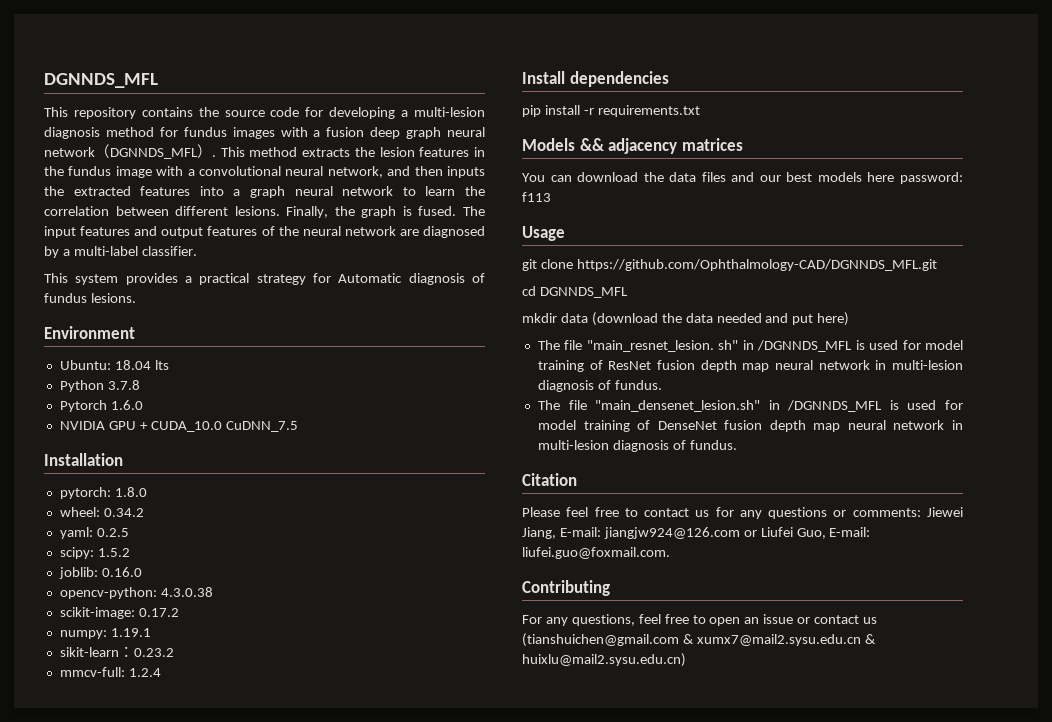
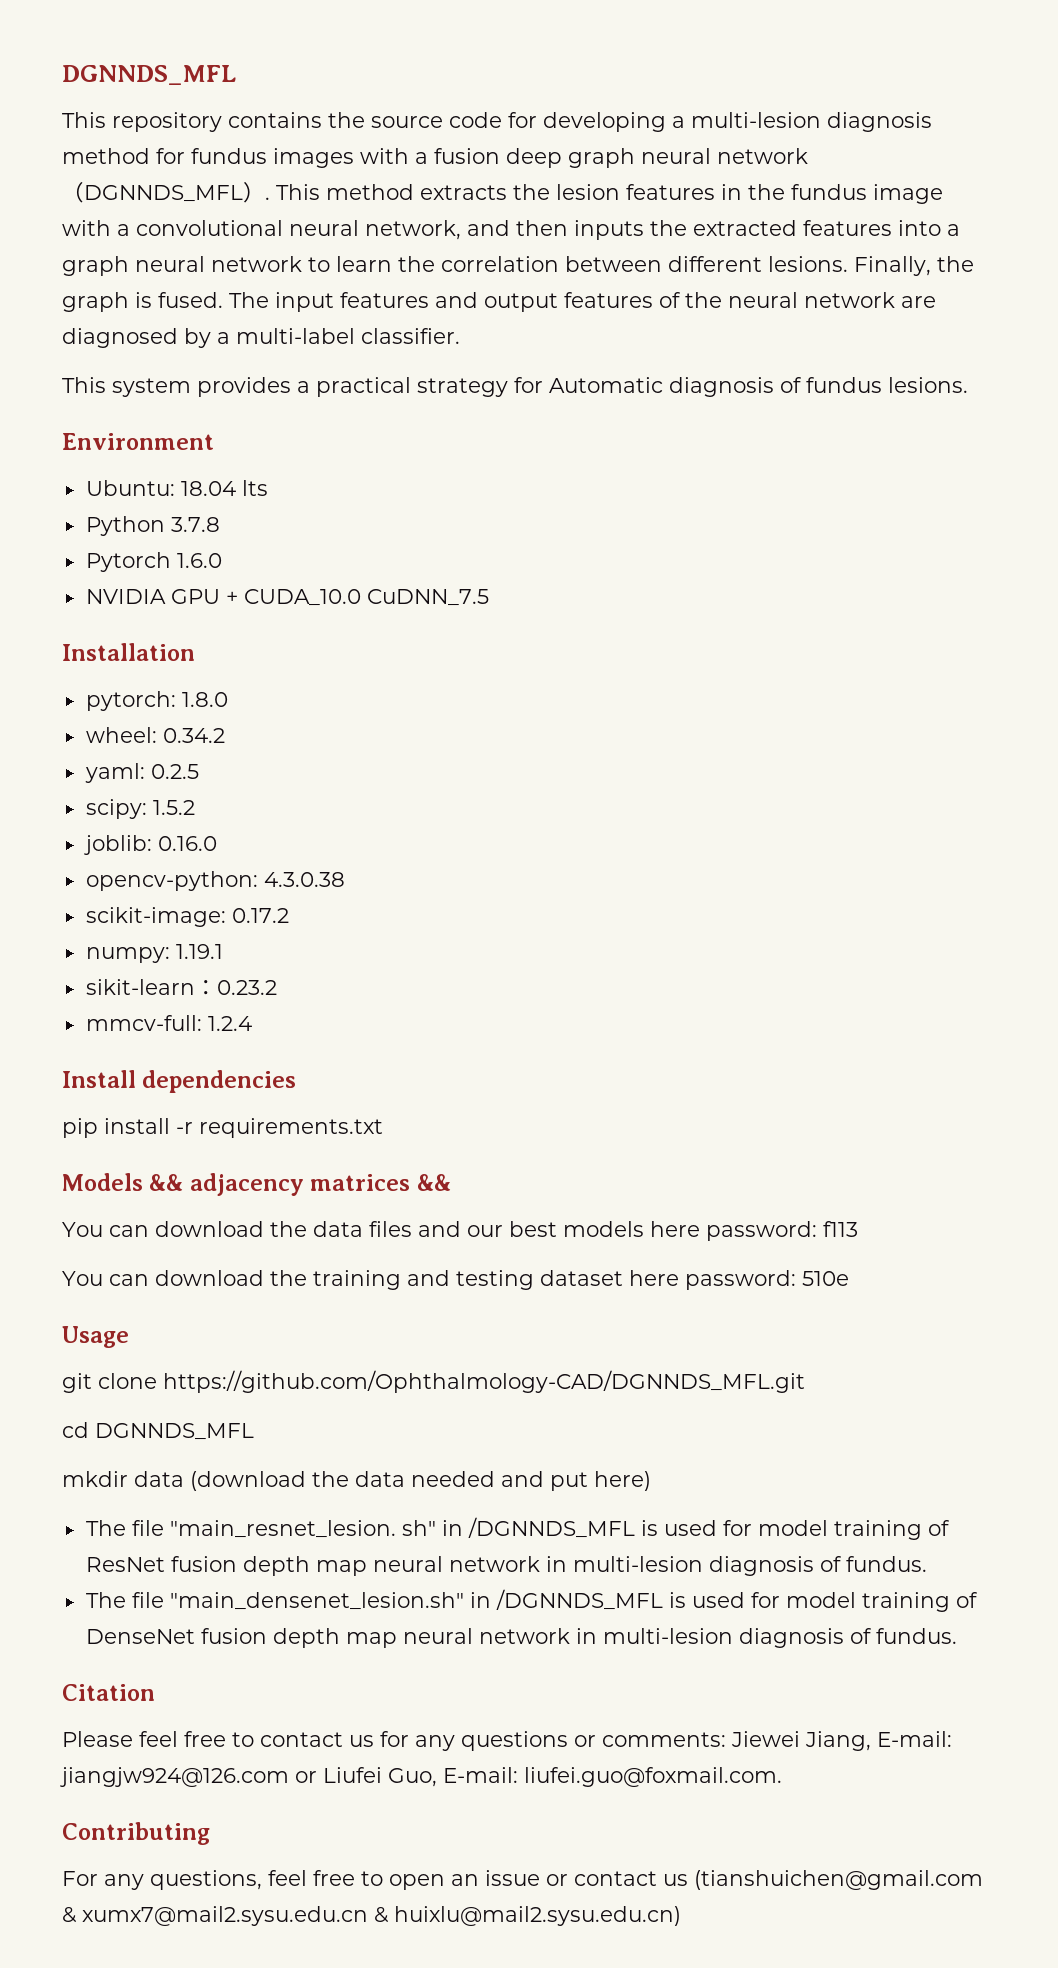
- Models && adjacency matrices
+ Models && adjacency matrices &&
+ You can download the training and testing dataset here password: 510e

